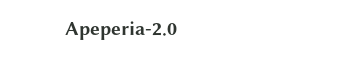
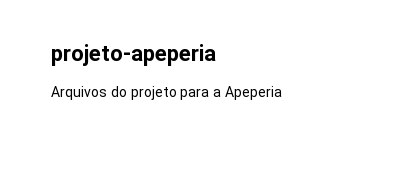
- Apeperia-2.0
+ projeto-apeperia
+ Arquivos do projeto para a Apeperia

